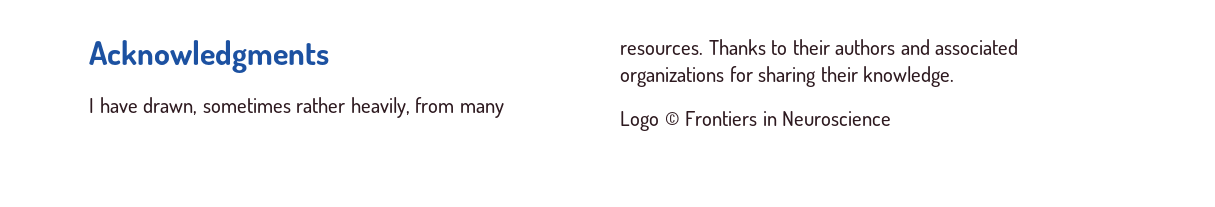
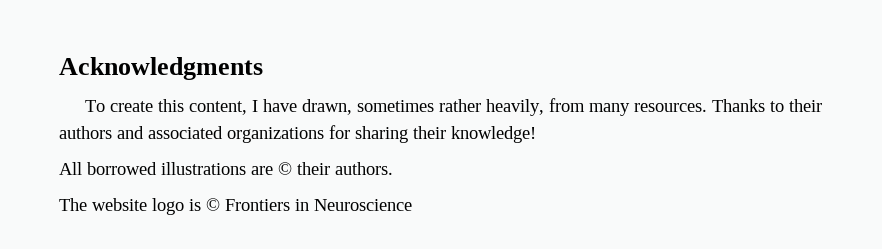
- I have drawn, sometimes rather heavily, from many resources.
+ To create this content, I have drawn, sometimes rather heavily, from many resources.
- Thanks to their authors and associated organizations for sharing their knowledge.
- Logo © Frontiers in Neuroscience
+ Thanks to their authors and associated organizations for sharing their knowledge!
+ All borrowed illustrations are © their authors.
+ The website logo is © Frontiers in Neuroscience

